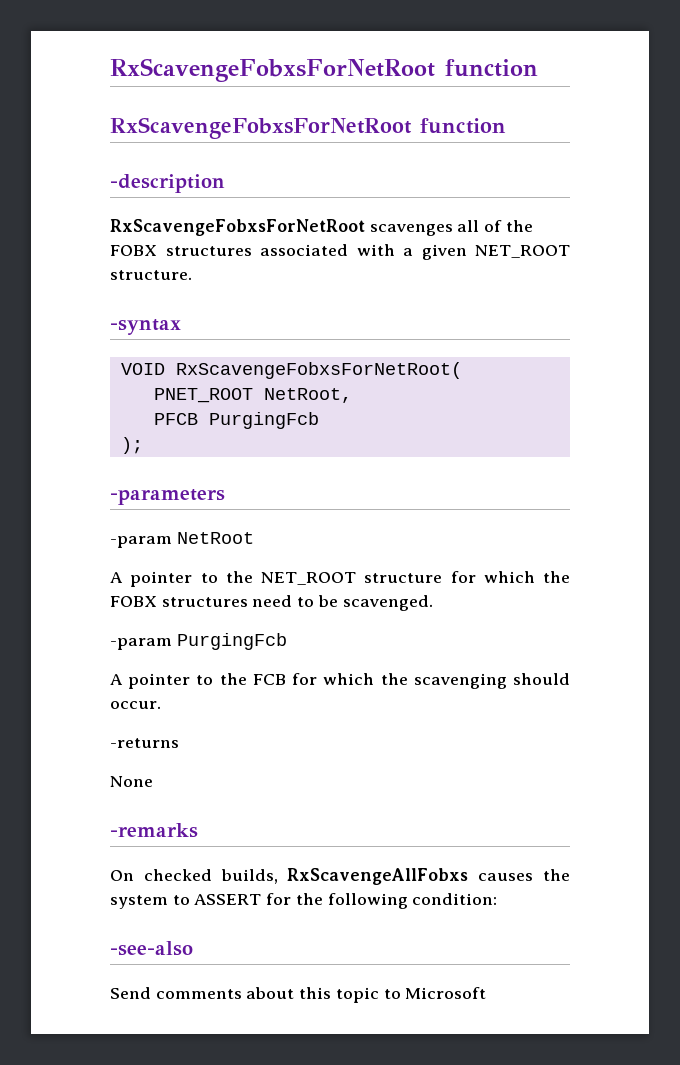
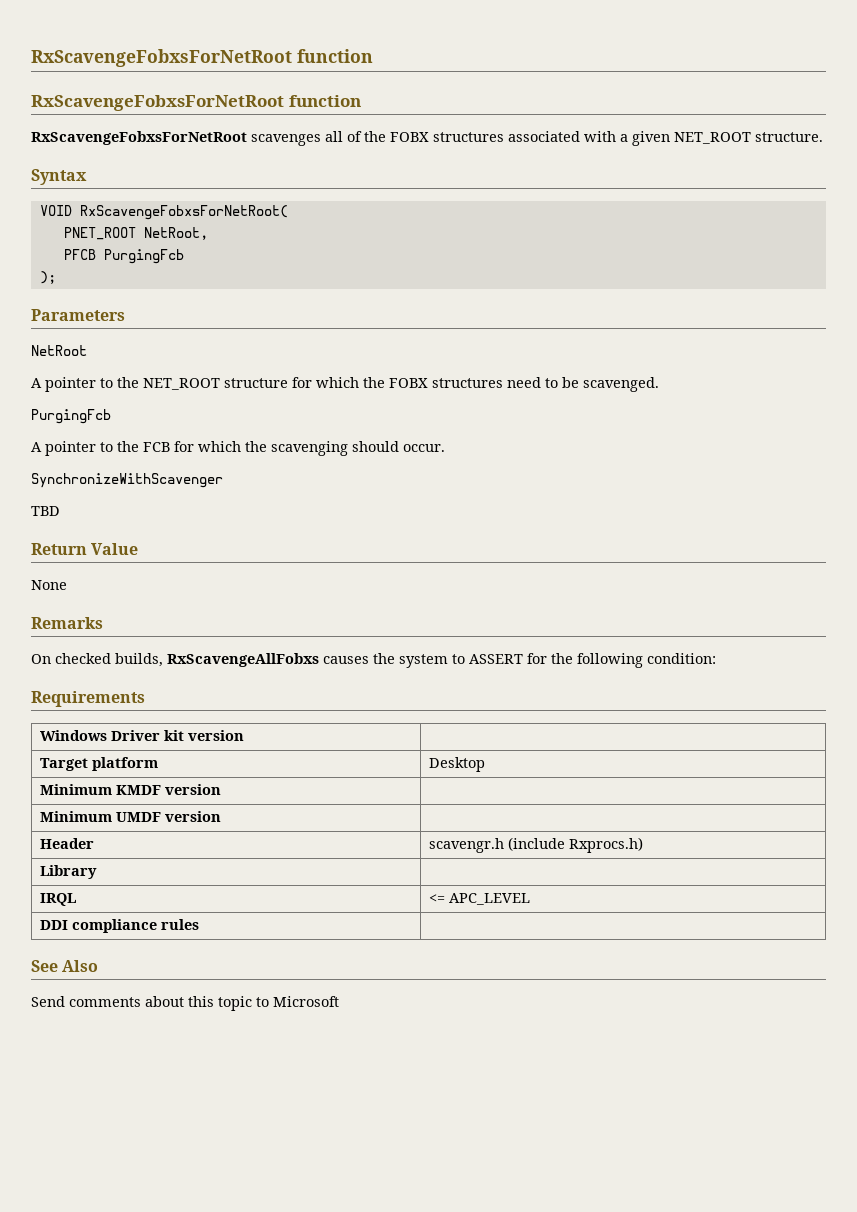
- -description
- -syntax
+ Syntax
- -parameters
- -param NetRoot
+ Parameters
+ NetRoot
  A pointer to the NET_ROOT structure for which the FOBX structures need to be scavenged.
- -param PurgingFcb
+ PurgingFcb
- -returns
+ SynchronizeWithScavenger
+ TBD
+ Return Value
- -remarks
+ Remarks
- -see-also
+ Requirements
+ Windows Driver kit version |
+ Target platform | Desktop
+ Minimum KMDF version |
+ Minimum UMDF version |
+ Header | scavengr.h (include Rxprocs.h)
+ Library |
+ IRQL | <= APC_LEVEL
+ DDI compliance rules |
+ See Also

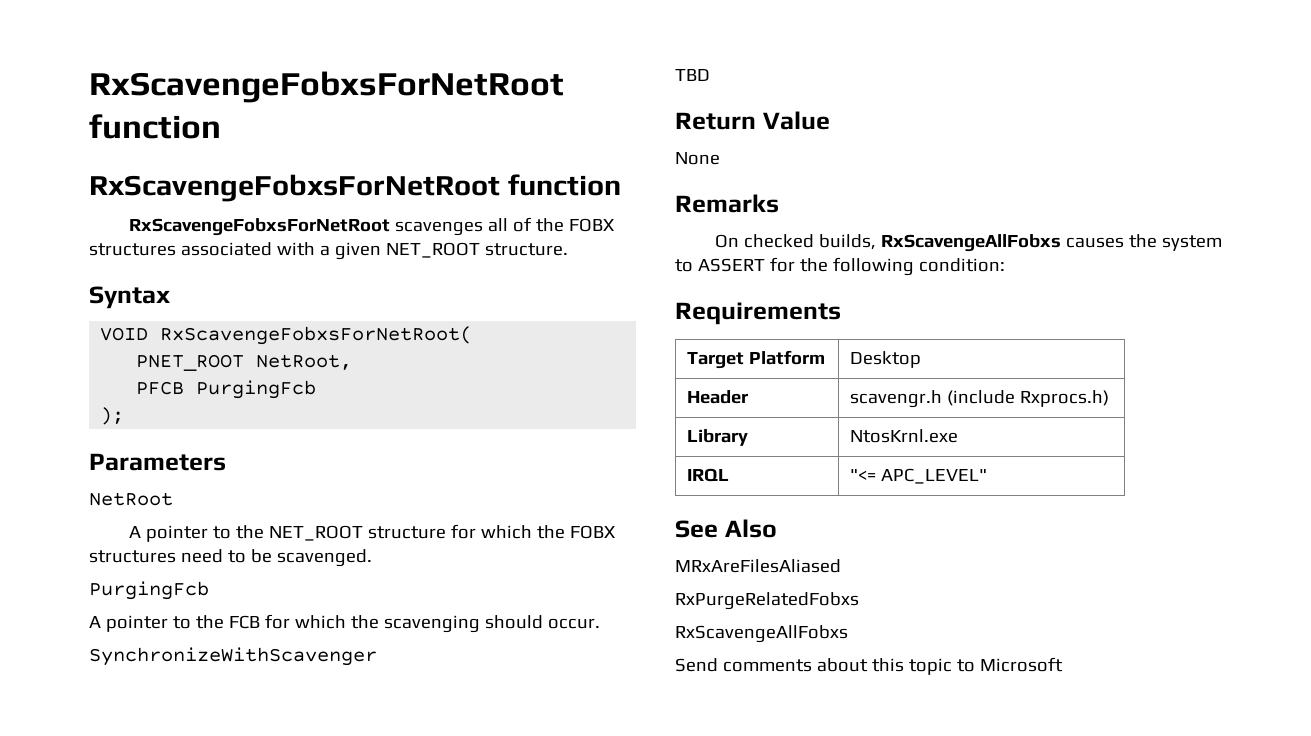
- Windows Driver kit version |
- Target platform | Desktop
+ Target Platform | Desktop
- Minimum KMDF version |
- Minimum UMDF version |
- Library |
+ Library | NtosKrnl.exe
- IRQL | <= APC_LEVEL
- DDI compliance rules |
+ IRQL | "<= APC_LEVEL"
+ MRxAreFilesAliased
+ RxPurgeRelatedFobxs
+ RxScavengeAllFobxs

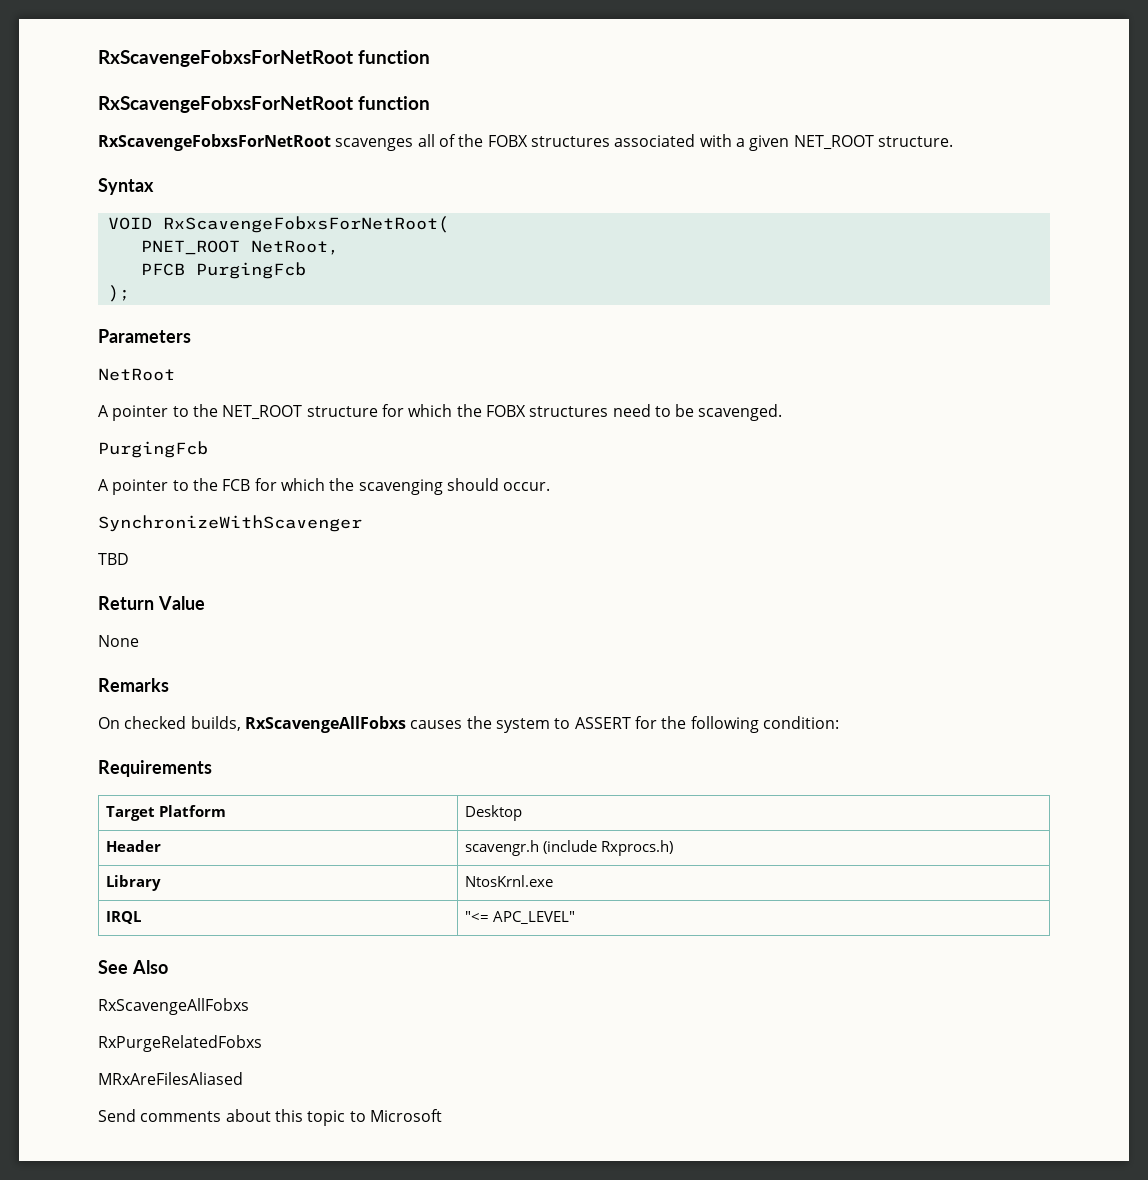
  See Also
- MRxAreFilesAliased
+ RxScavengeAllFobxs
  RxPurgeRelatedFobxs
- RxScavengeAllFobxs
+ MRxAreFilesAliased

